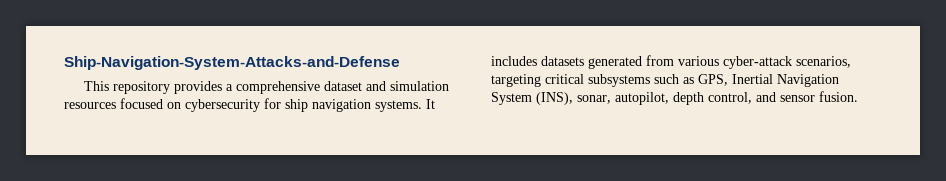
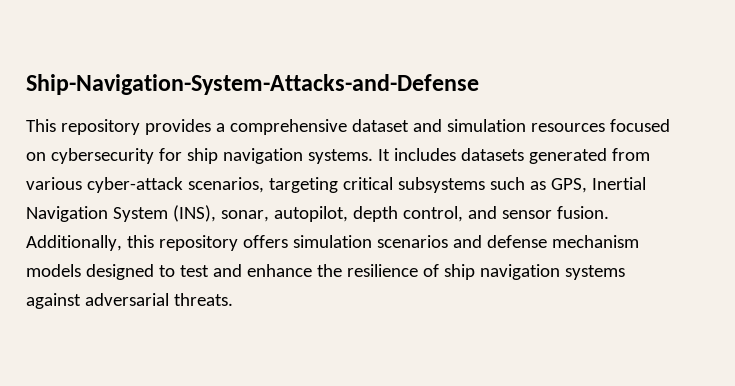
+ Additionally, this repository offers simulation scenarios and defense mechanism models designed to test and enhance the resilience of ship navigation systems against adversarial threats.

